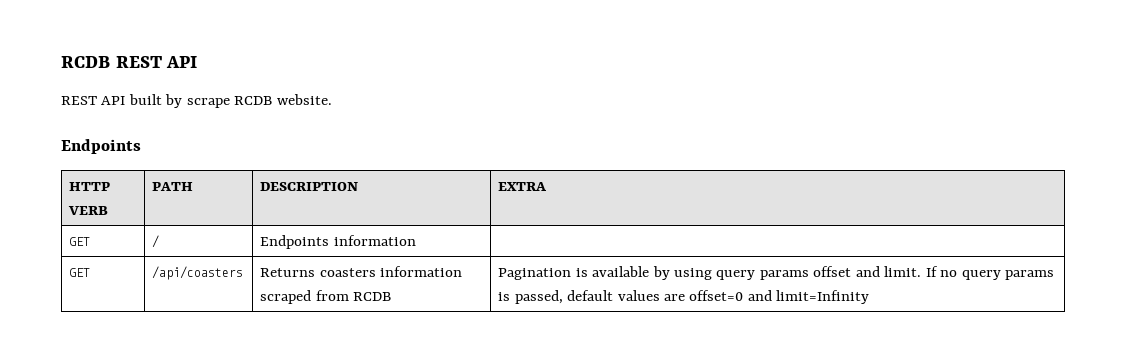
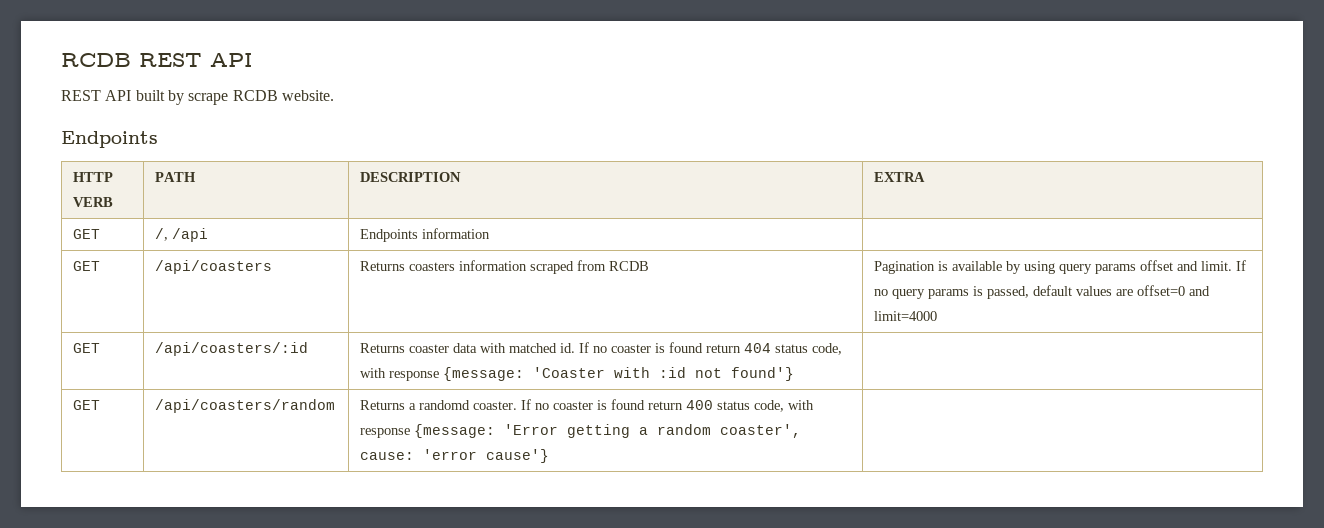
- GET | / | Endpoints information |
+ GET | /, /api | Endpoints information |
- GET | /api/coasters | Returns coasters information scraped from RCDB | Pagination is available by using query params offset and limit. If no query params is passed, default values are offset=0 and limit=Infinity
+ GET | /api/coasters | Returns coasters information scraped from RCDB | Pagination is available by using query params offset and limit. If no query params is passed, default values are offset=0 and limit=4000
+ GET | /api/coasters/:id | Returns coaster data with matched id. If no coaster is found return 404 status code, with response {message: 'Coaster with :id not found'} |
+ GET | /api/coasters/random | Returns a randomd coaster. If no coaster is found return 400 status code, with response {message: 'Error getting a random coaster', cause: 'error cause'} |

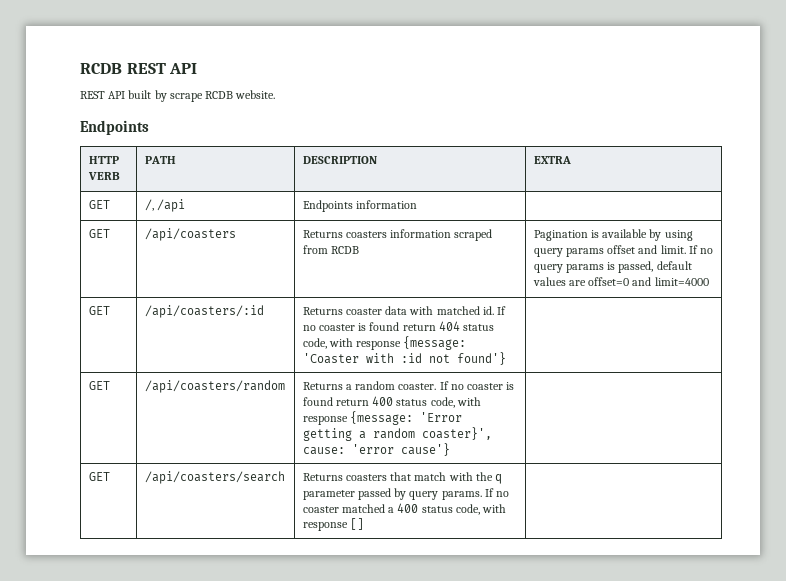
- GET | /api/coasters/random | Returns a randomd coaster. If no coaster is found return 400 status code, with response {message: 'Error getting a random coaster', cause: 'error cause'} |
+ GET | /api/coasters/random | Returns a random coaster. If no coaster is found return 400 status code, with response {message: 'Error getting a random coaster}', cause: 'error cause'} |
+ GET | /api/coasters/search | Returns coasters that match with the q parameter passed by query params. If no coaster matched a 400 status code, with response [] |

